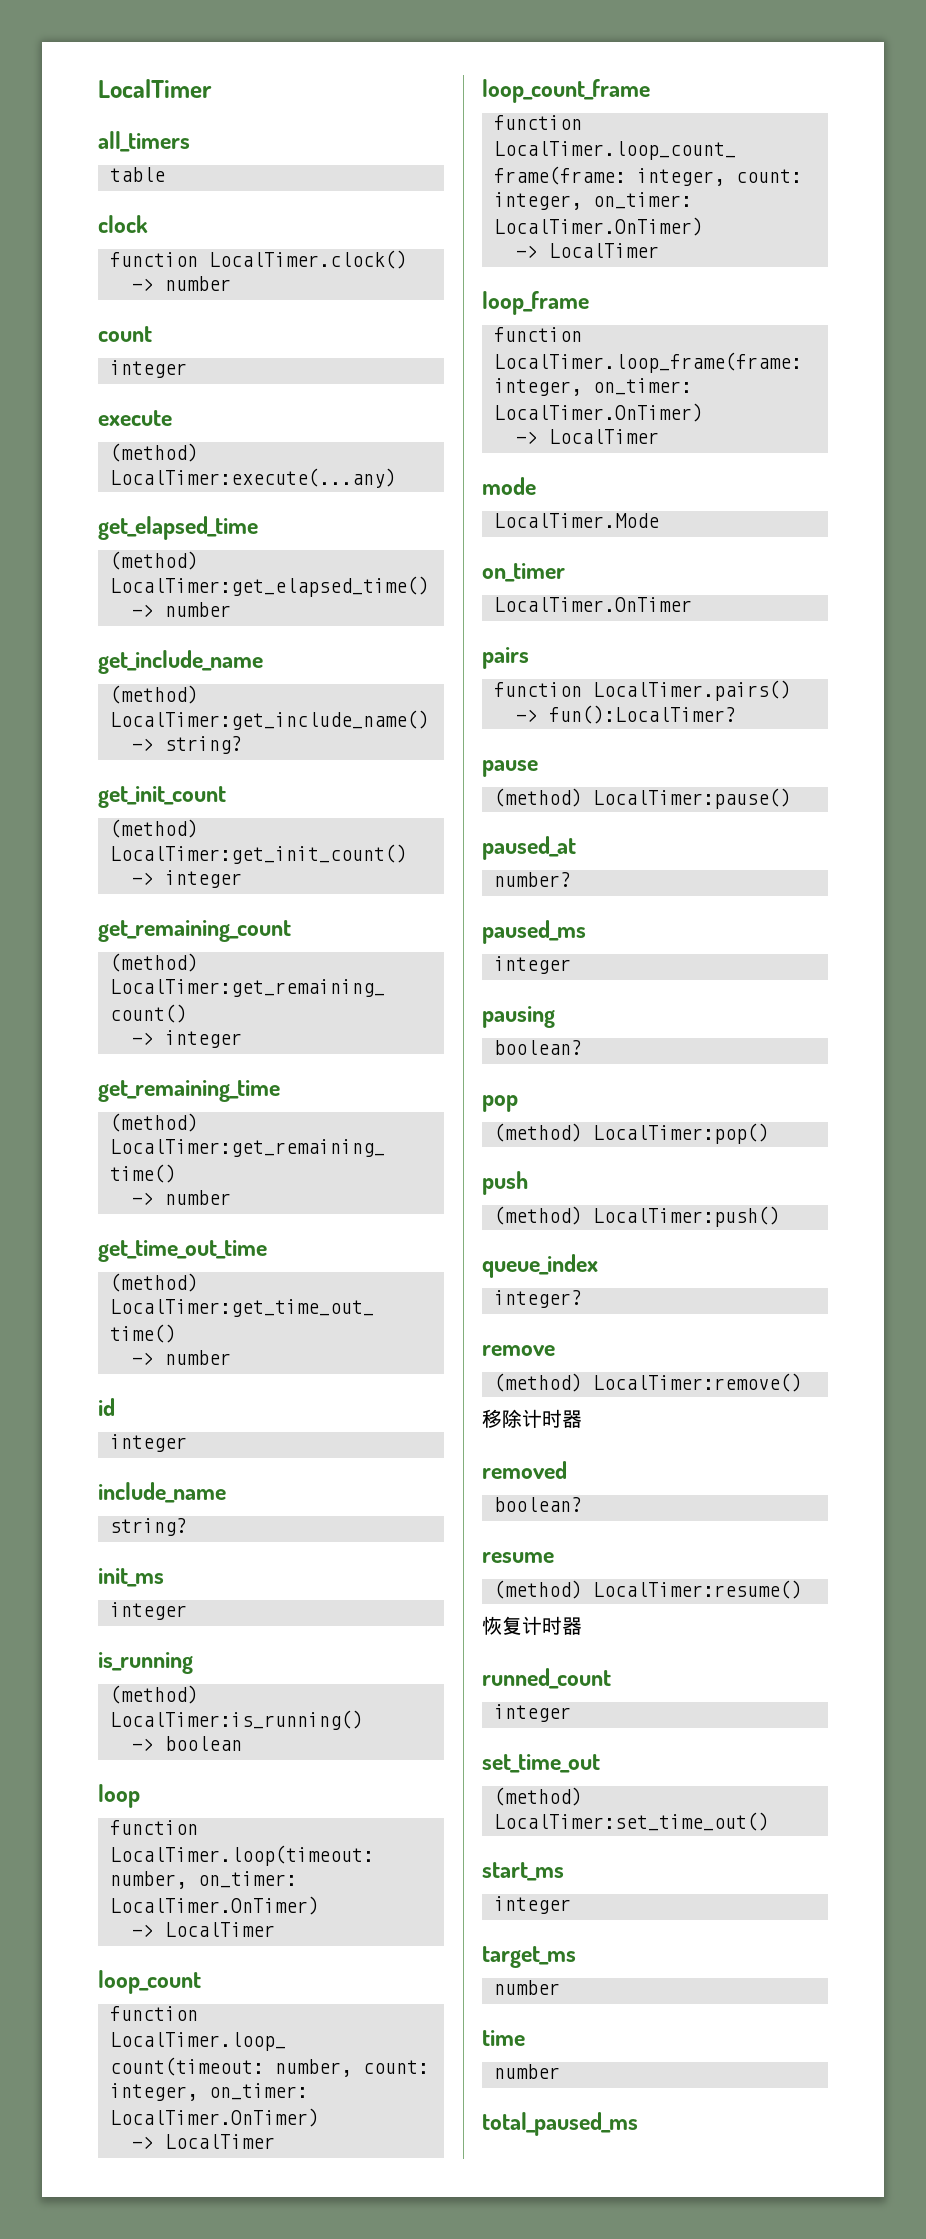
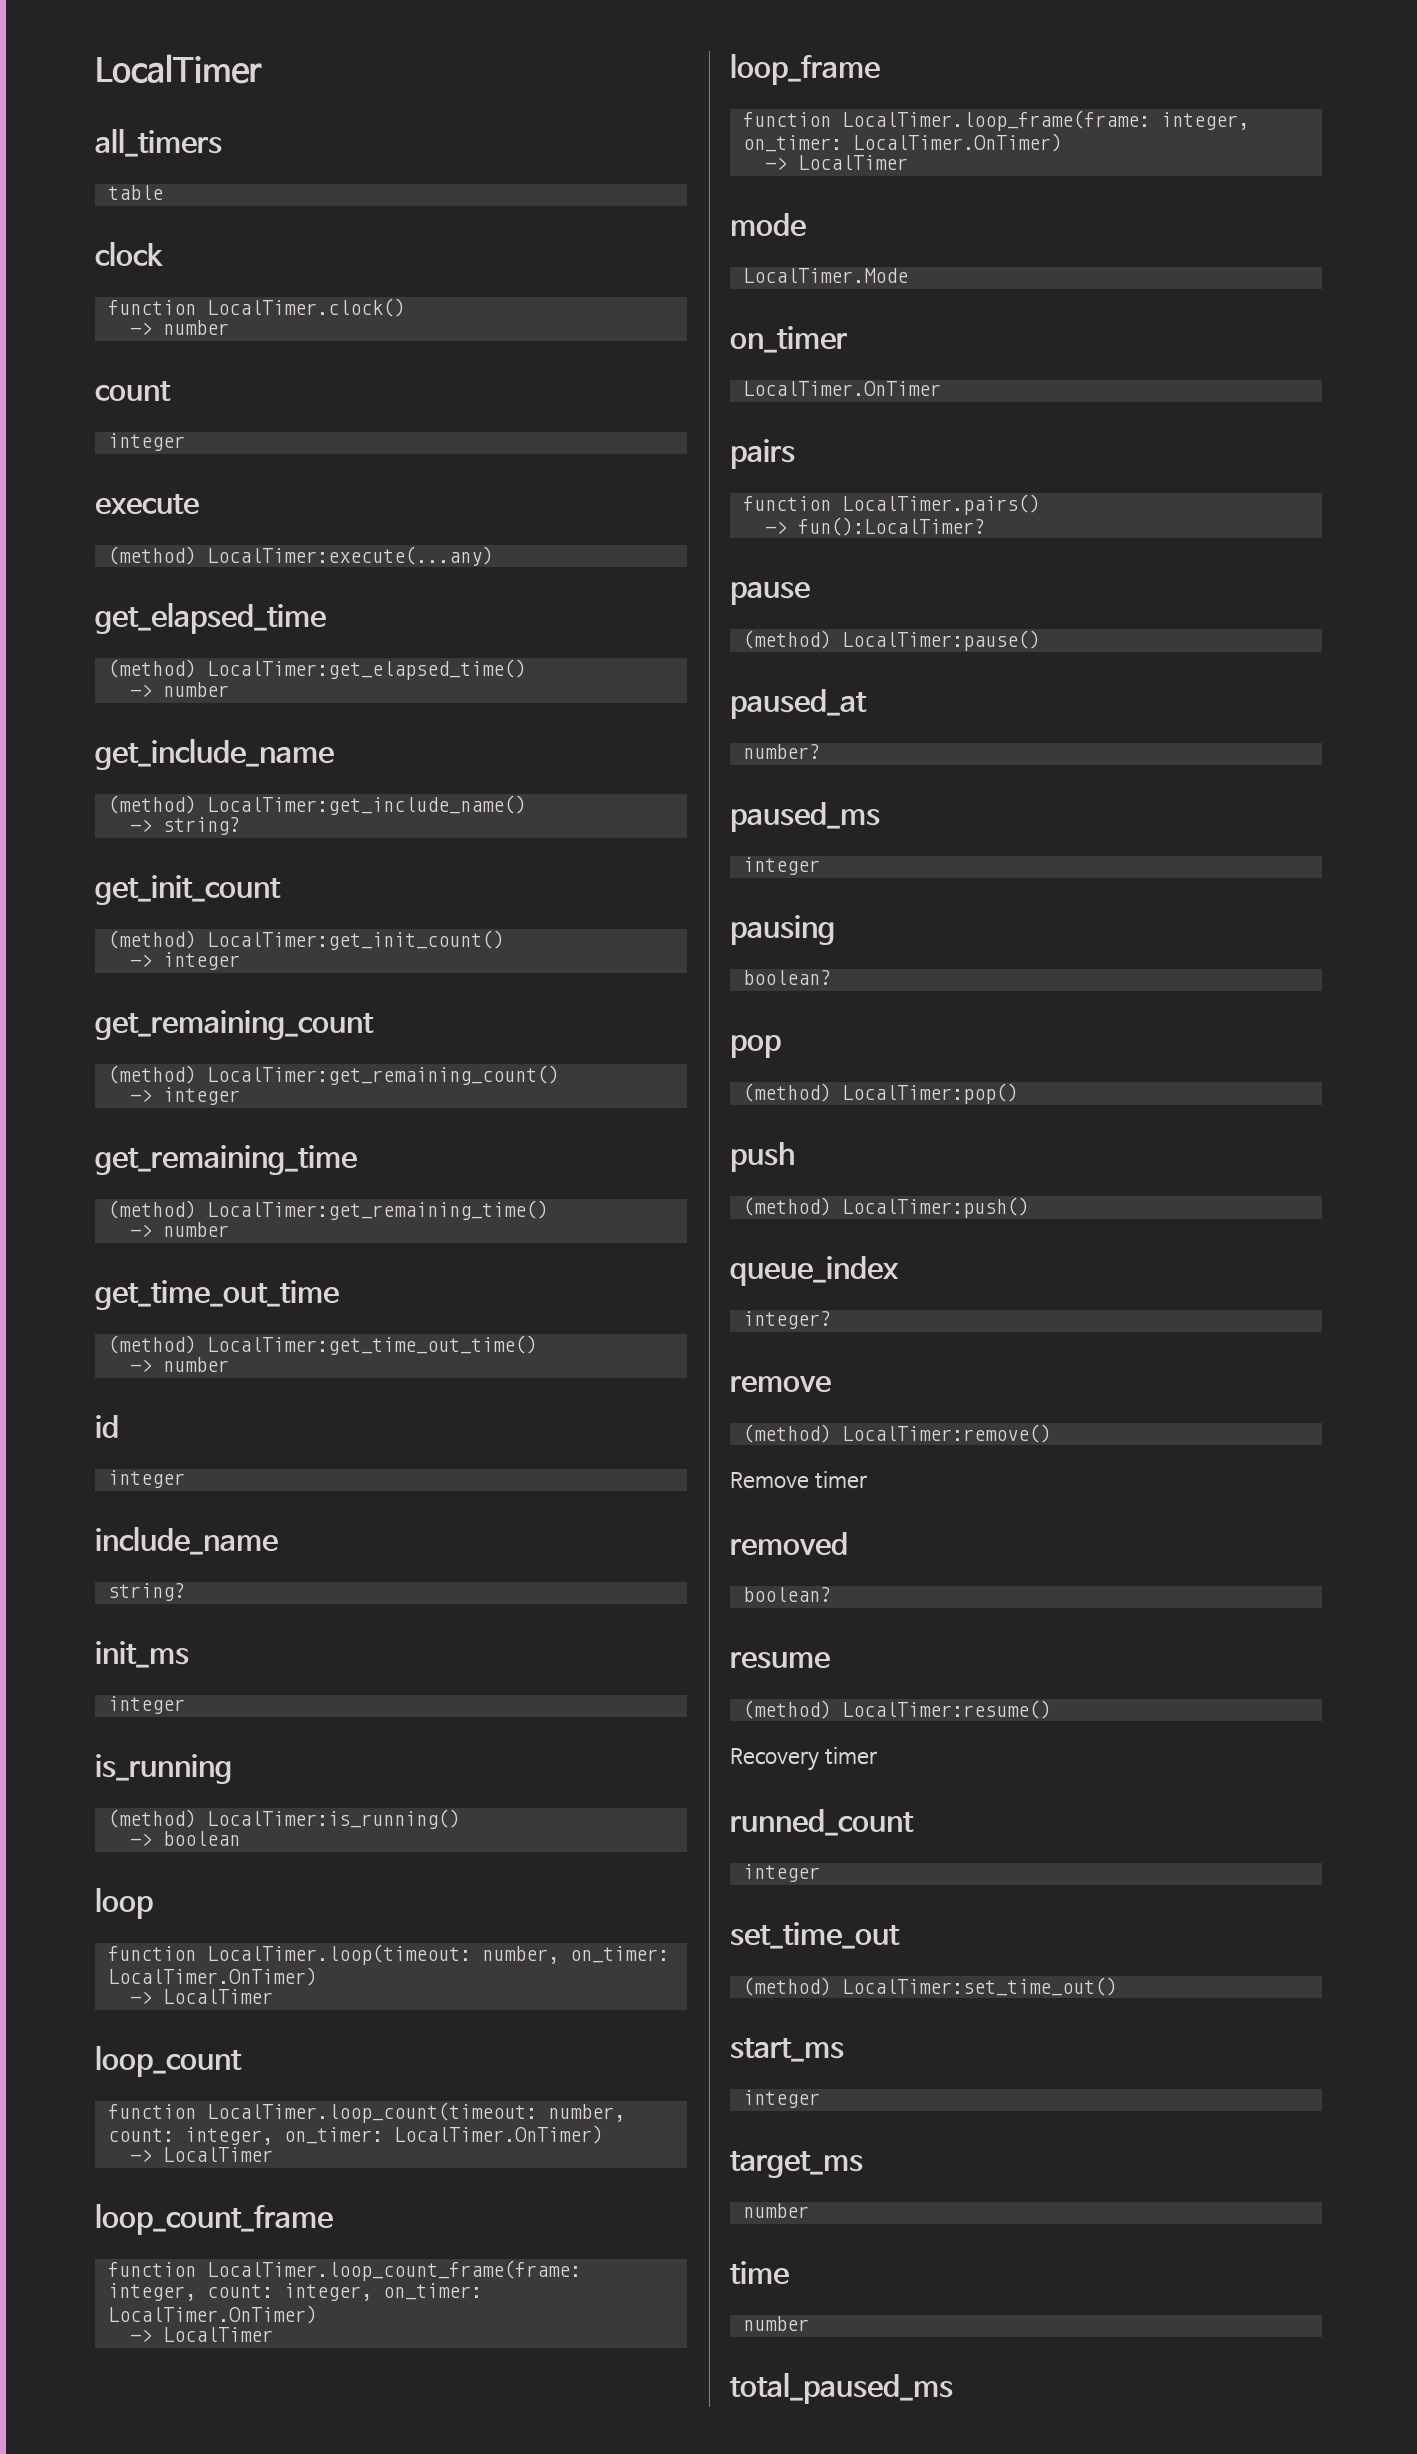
- 移除计时器
+ Remove timer
- 恢复计时器
+ Recovery timer

